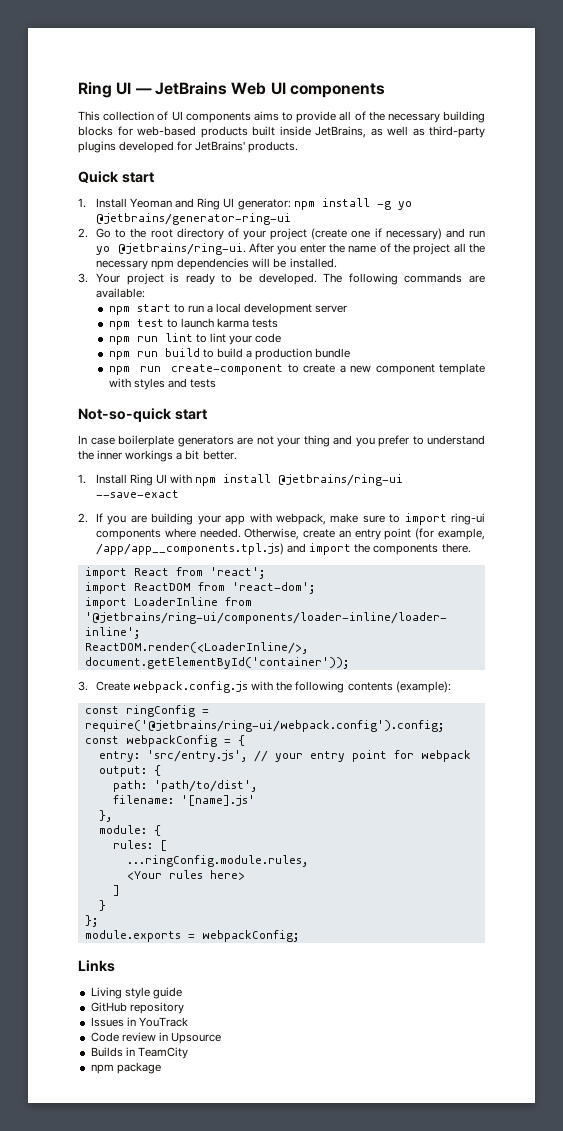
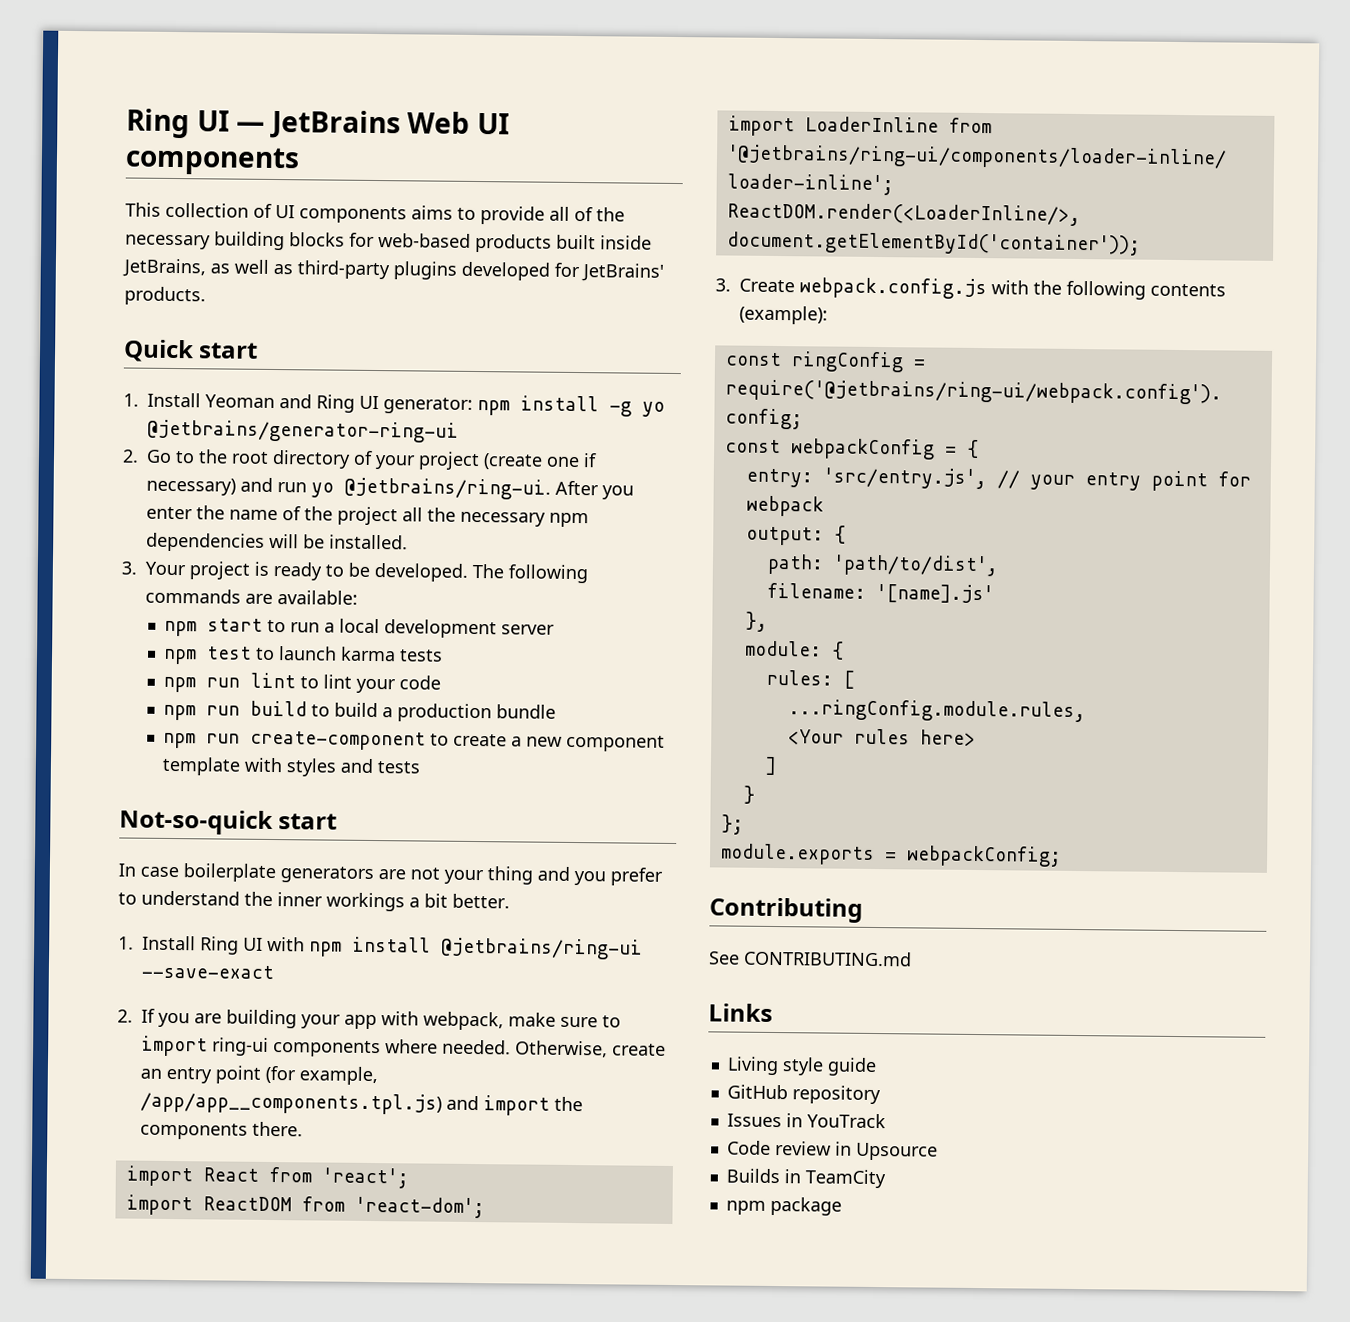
+ Contributing
+ See CONTRIBUTING.md

